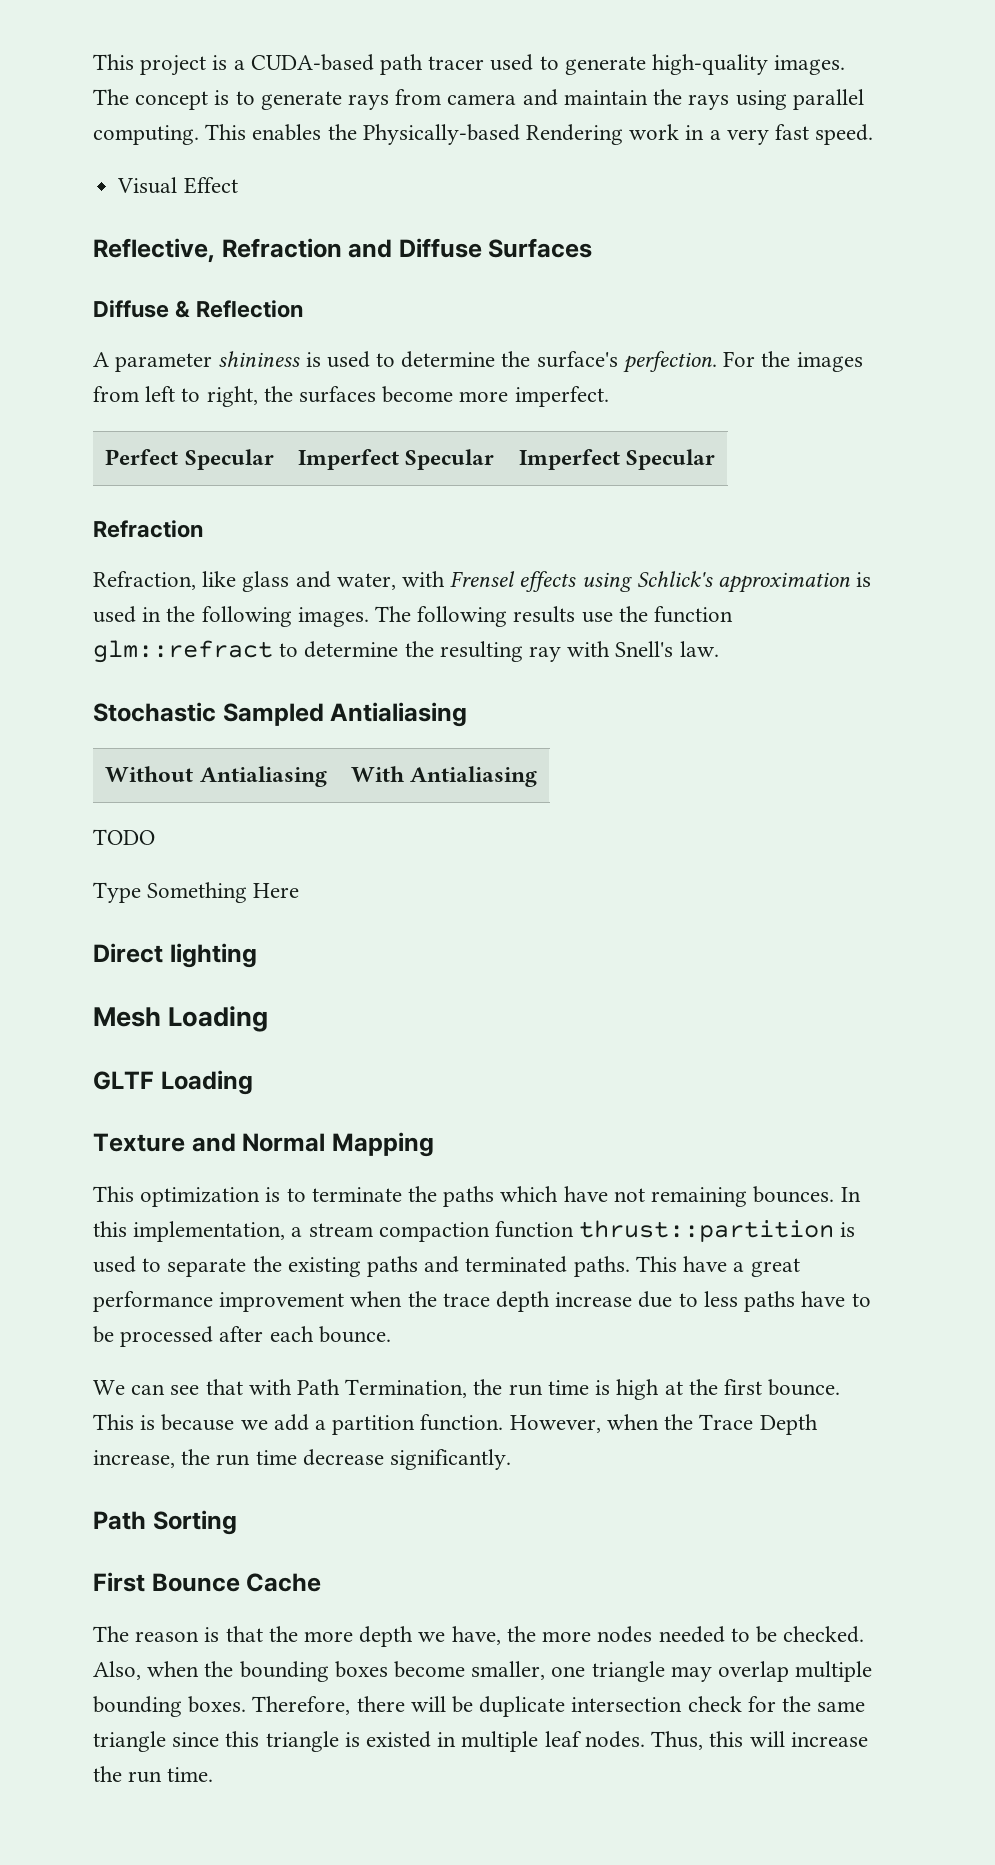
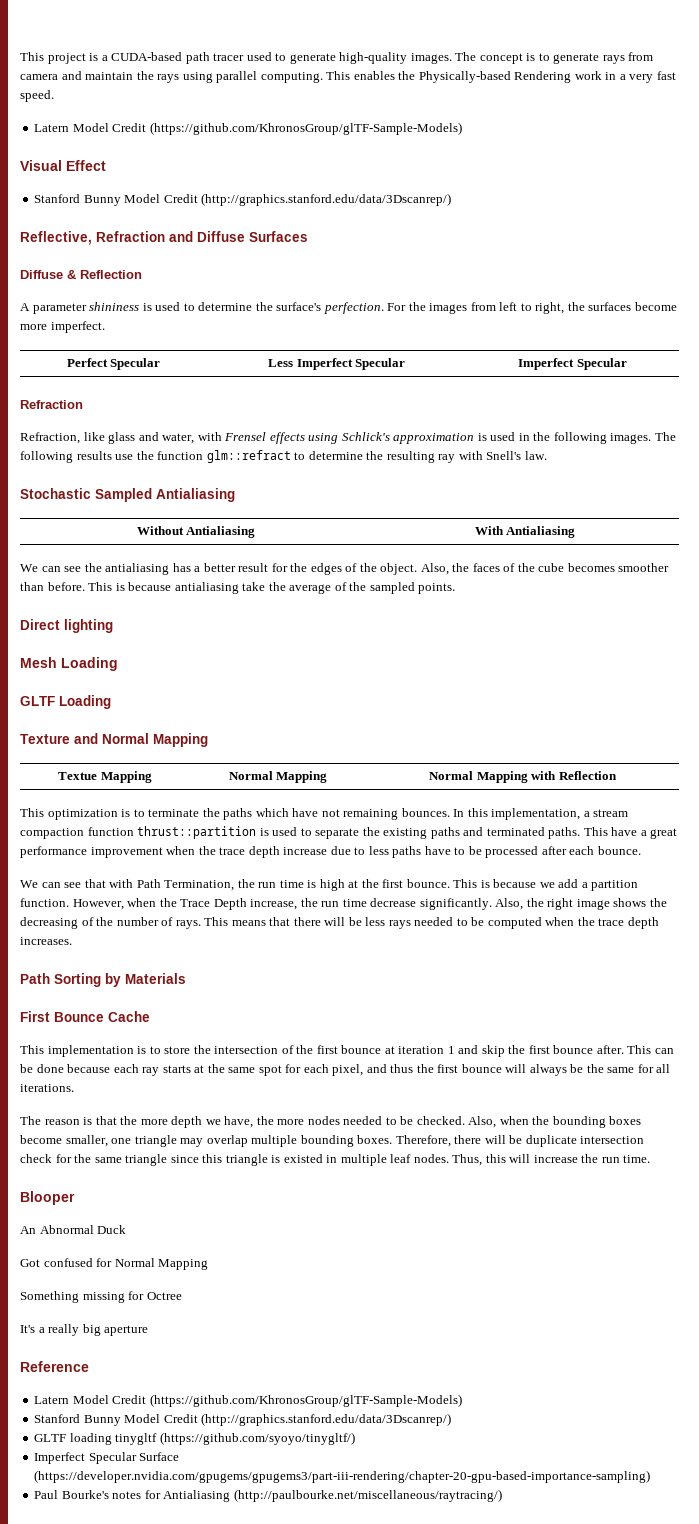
  This enables the Physically-based Rendering work in a very fast speed.
+ Latern Model Credit (https://github.com/KhronosGroup/glTF-Sample-Models)
  Visual Effect
+ Stanford Bunny Model Credit (http://graphics.stanford.edu/data/3Dscanrep/)
- Perfect Specular | Imperfect Specular | Imperfect Specular
+ Perfect Specular | Less Imperfect Specular | Imperfect Specular
- TODO
- Type Something Here
+ We can see the antialiasing has a better result for the edges of the object. Also, the faces of the cube becomes smoother than before. This is because antialiasing take the average of the sampled points.
+ Textue Mapping | Normal Mapping | Normal Mapping with Reflection
+ Also, the right image shows the decreasing of the number of rays. This means that there will be less rays needed to be computed when the trace depth increases.
- Path Sorting
+ Path Sorting by Materials
+ This implementation is to store the intersection of the first bounce at iteration 1 and skip the first bounce after. This can be done because each ray starts at the same spot for each pixel, and thus the first bounce will always be the same for all iterations.
+ Blooper
+ An Abnormal Duck
+ Got confused for Normal Mapping
+ Something missing for Octree
+ It's a really big aperture
+ Reference
+ Latern Model Credit (https://github.com/KhronosGroup/glTF-Sample-Models)
+ Stanford Bunny Model Credit (http://graphics.stanford.edu/data/3Dscanrep/)
+ GLTF loading tinygltf (https://github.com/syoyo/tinygltf/)
+ Imperfect Specular Surface (https://developer.nvidia.com/gpugems/gpugems3/part-iii-rendering/chapter-20-gpu-based-importance-sampling)
+ Paul Bourke's notes for Antialiasing (http://paulbourke.net/miscellaneous/raytracing/)

